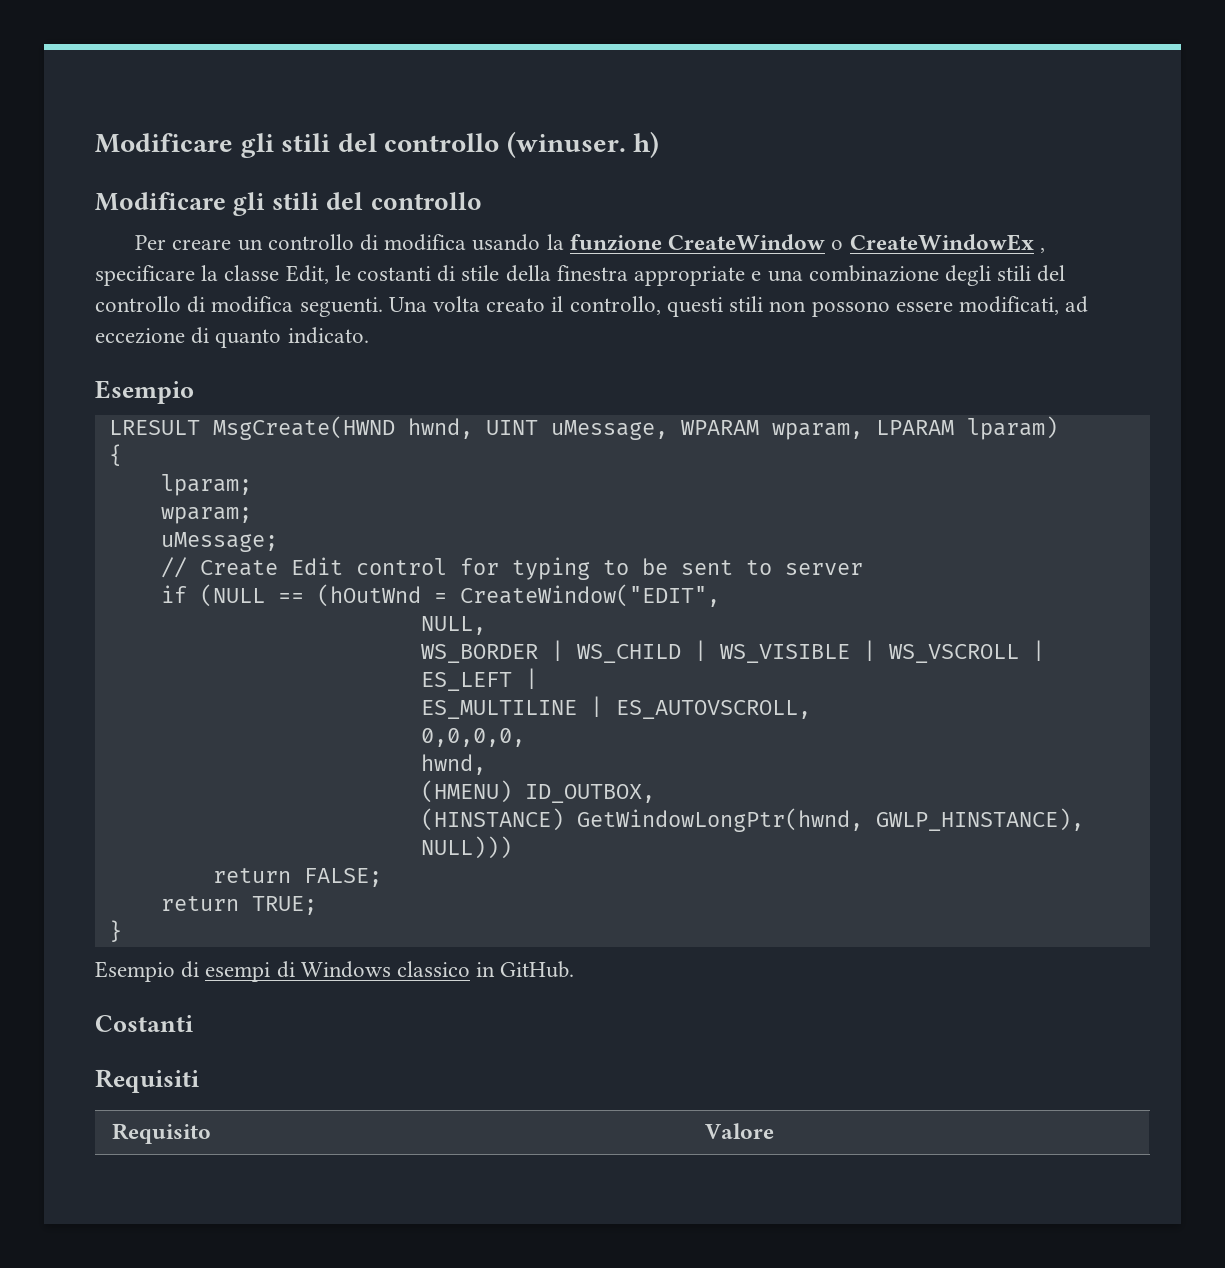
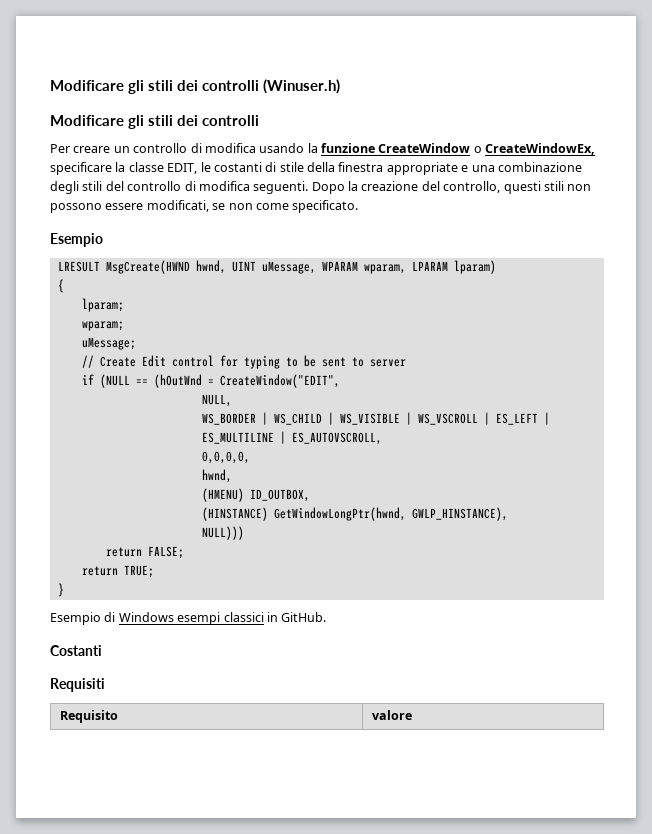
- Modificare gli stili del controllo (winuser. h)
- Modificare gli stili del controllo
+ Modificare gli stili dei controlli (Winuser.h)
+ Modificare gli stili dei controlli
- Per creare un controllo di modifica usando la funzione CreateWindow o CreateWindowEx , specificare la classe Edit, le costanti di stile della finestra appropriate e una combinazione degli stili del controllo di modifica seguenti.
+ Per creare un controllo di modifica usando la funzione CreateWindow o CreateWindowEx, specificare la classe EDIT, le costanti di stile della finestra appropriate e una combinazione degli stili del controllo di modifica seguenti.
- Una volta creato il controllo, questi stili non possono essere modificati, ad eccezione di quanto indicato.
+ Dopo la creazione del controllo, questi stili non possono essere modificati, se non come specificato.
- Esempio di esempi di Windows classico in GitHub.
+ Esempio di Windows esempi classici in GitHub.
- Requisito | Valore
+ Requisito | valore

